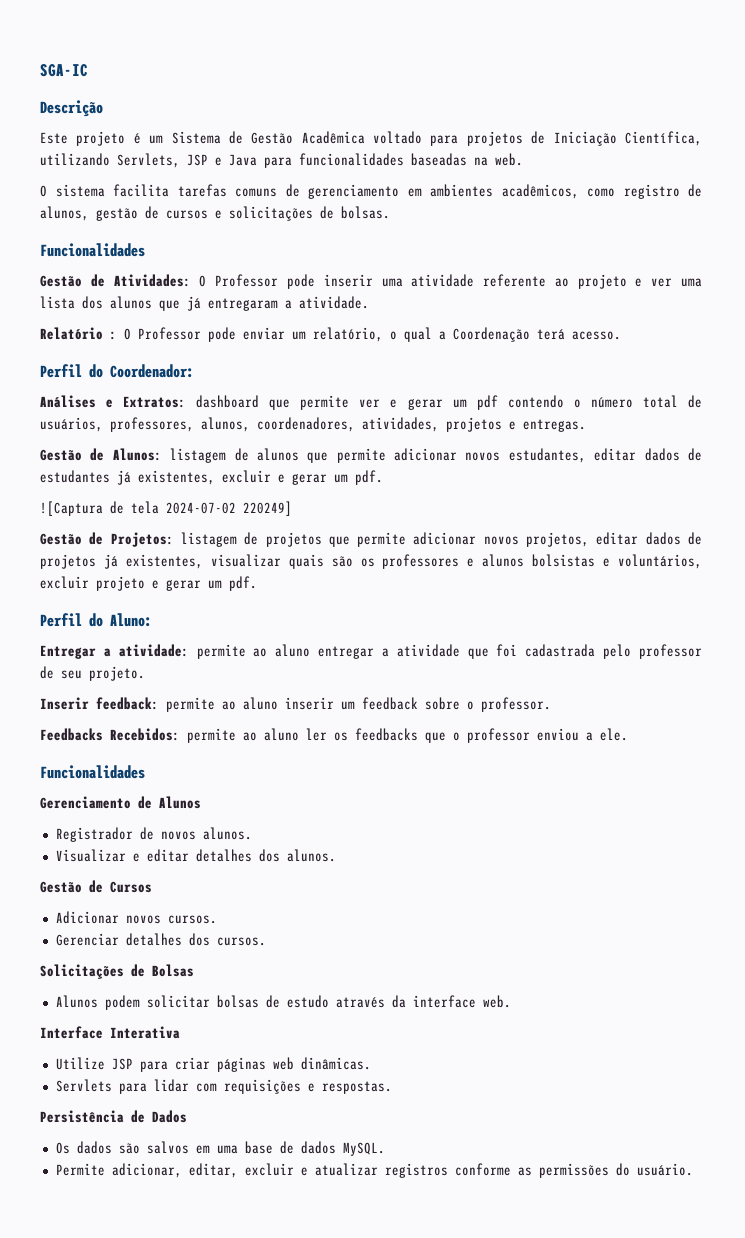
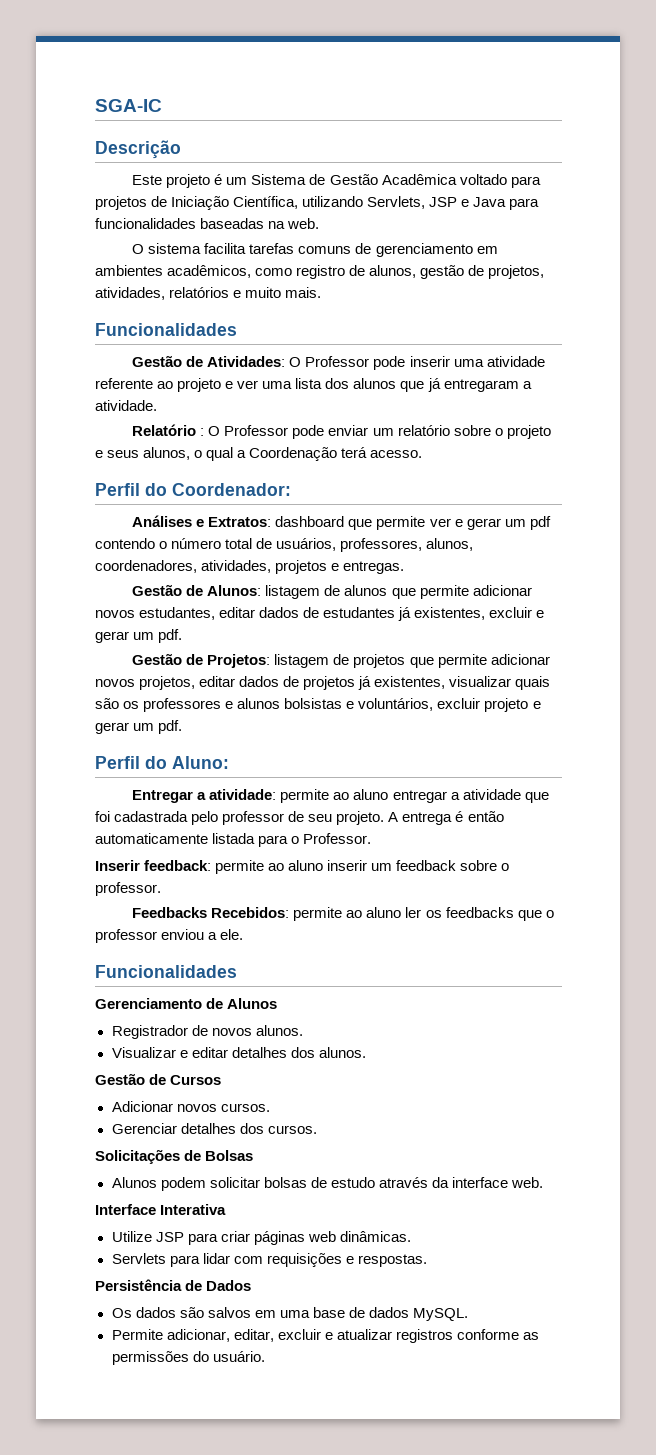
- O sistema facilita tarefas comuns de gerenciamento em ambientes acadêmicos, como registro de alunos, gestão de cursos e solicitações de bolsas.
+ O sistema facilita tarefas comuns de gerenciamento em ambientes acadêmicos, como registro de alunos, gestão de projetos, atividades, relatórios e muito mais.
- Relatório : O Professor pode enviar um relatório, o qual a Coordenação terá acesso.
+ Relatório : O Professor pode enviar um relatório sobre o projeto e seus alunos, o qual a Coordenação terá acesso.
- ![Captura de tela 2024-07-02 220249]
+ A entrega é então automaticamente listada para o Professor.

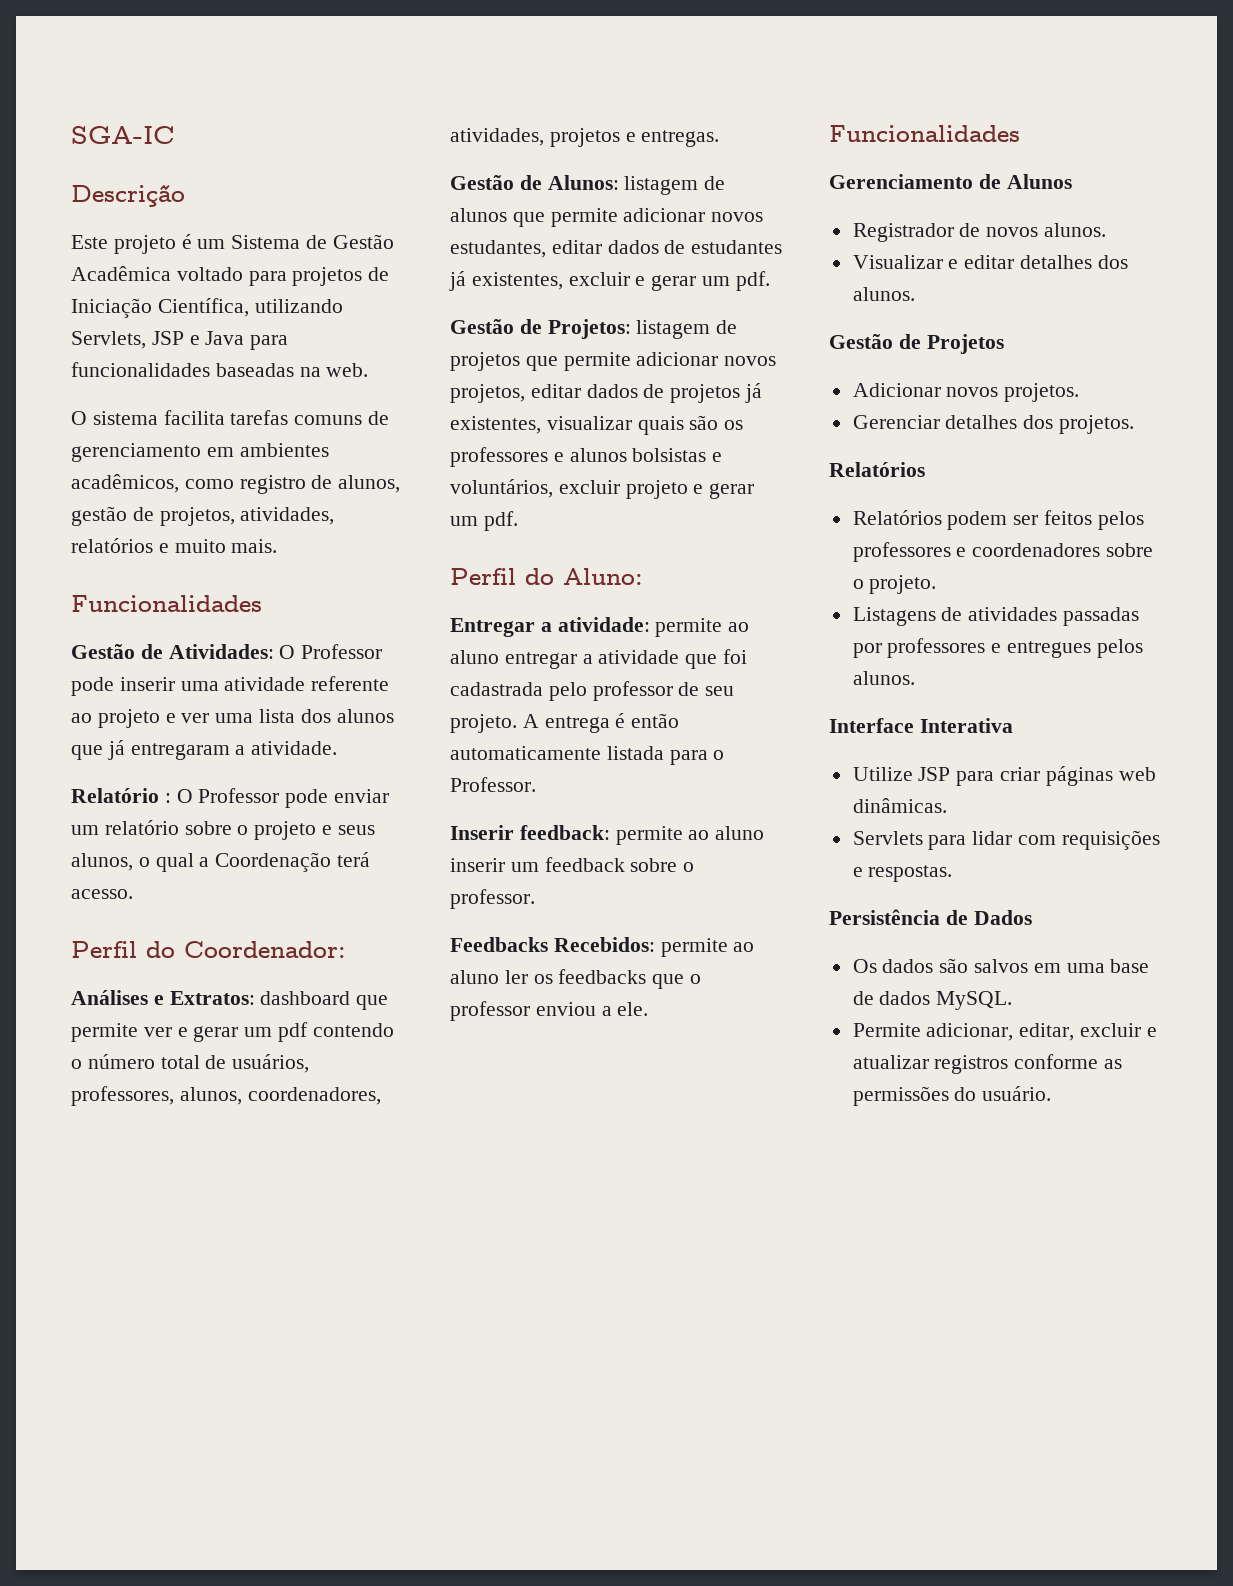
- Gestão de Cursos
+ Gestão de Projetos
- Adicionar novos cursos.
+ Adicionar novos projetos.
- Gerenciar detalhes dos cursos.
- Solicitações de Bolsas
- Alunos podem solicitar bolsas de estudo através da interface web.
+ Gerenciar detalhes dos projetos.
+ Relatórios
+ Relatórios podem ser feitos pelos professores e coordenadores sobre o projeto.
+ Listagens de atividades passadas por professores e entregues pelos alunos.

